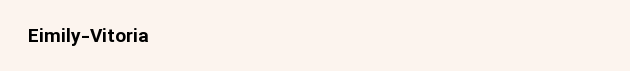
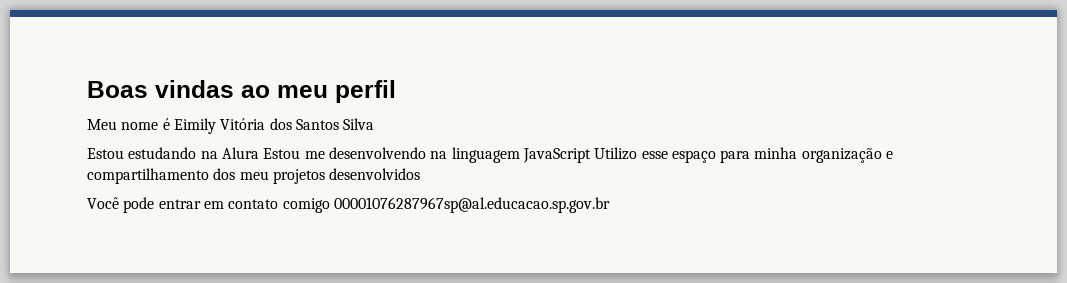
- Eimily-Vitoria
+ Boas vindas ao meu perfil
+ Meu nome é Eimily Vitória dos Santos Silva
+ Estou estudando na Alura Estou me desenvolvendo na linguagem JavaScript Utilizo esse espaço para minha organização e compartilhamento dos meu projetos desenvolvidos
+ Você pode entrar em contato comigo 00001076287967sp@al.educacao.sp.gov.br

